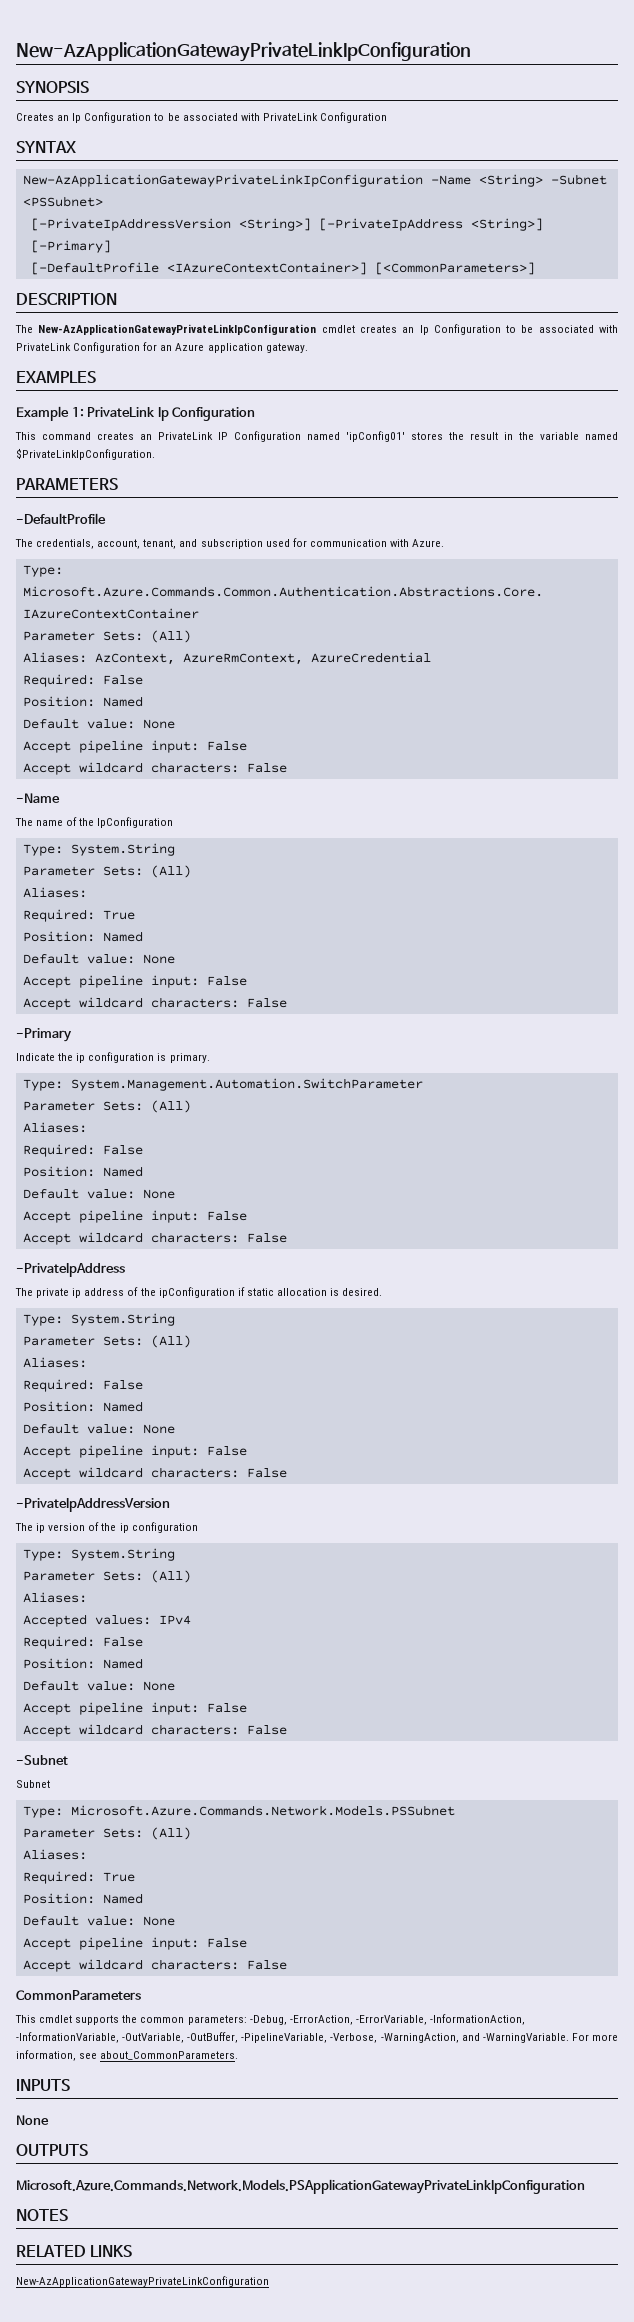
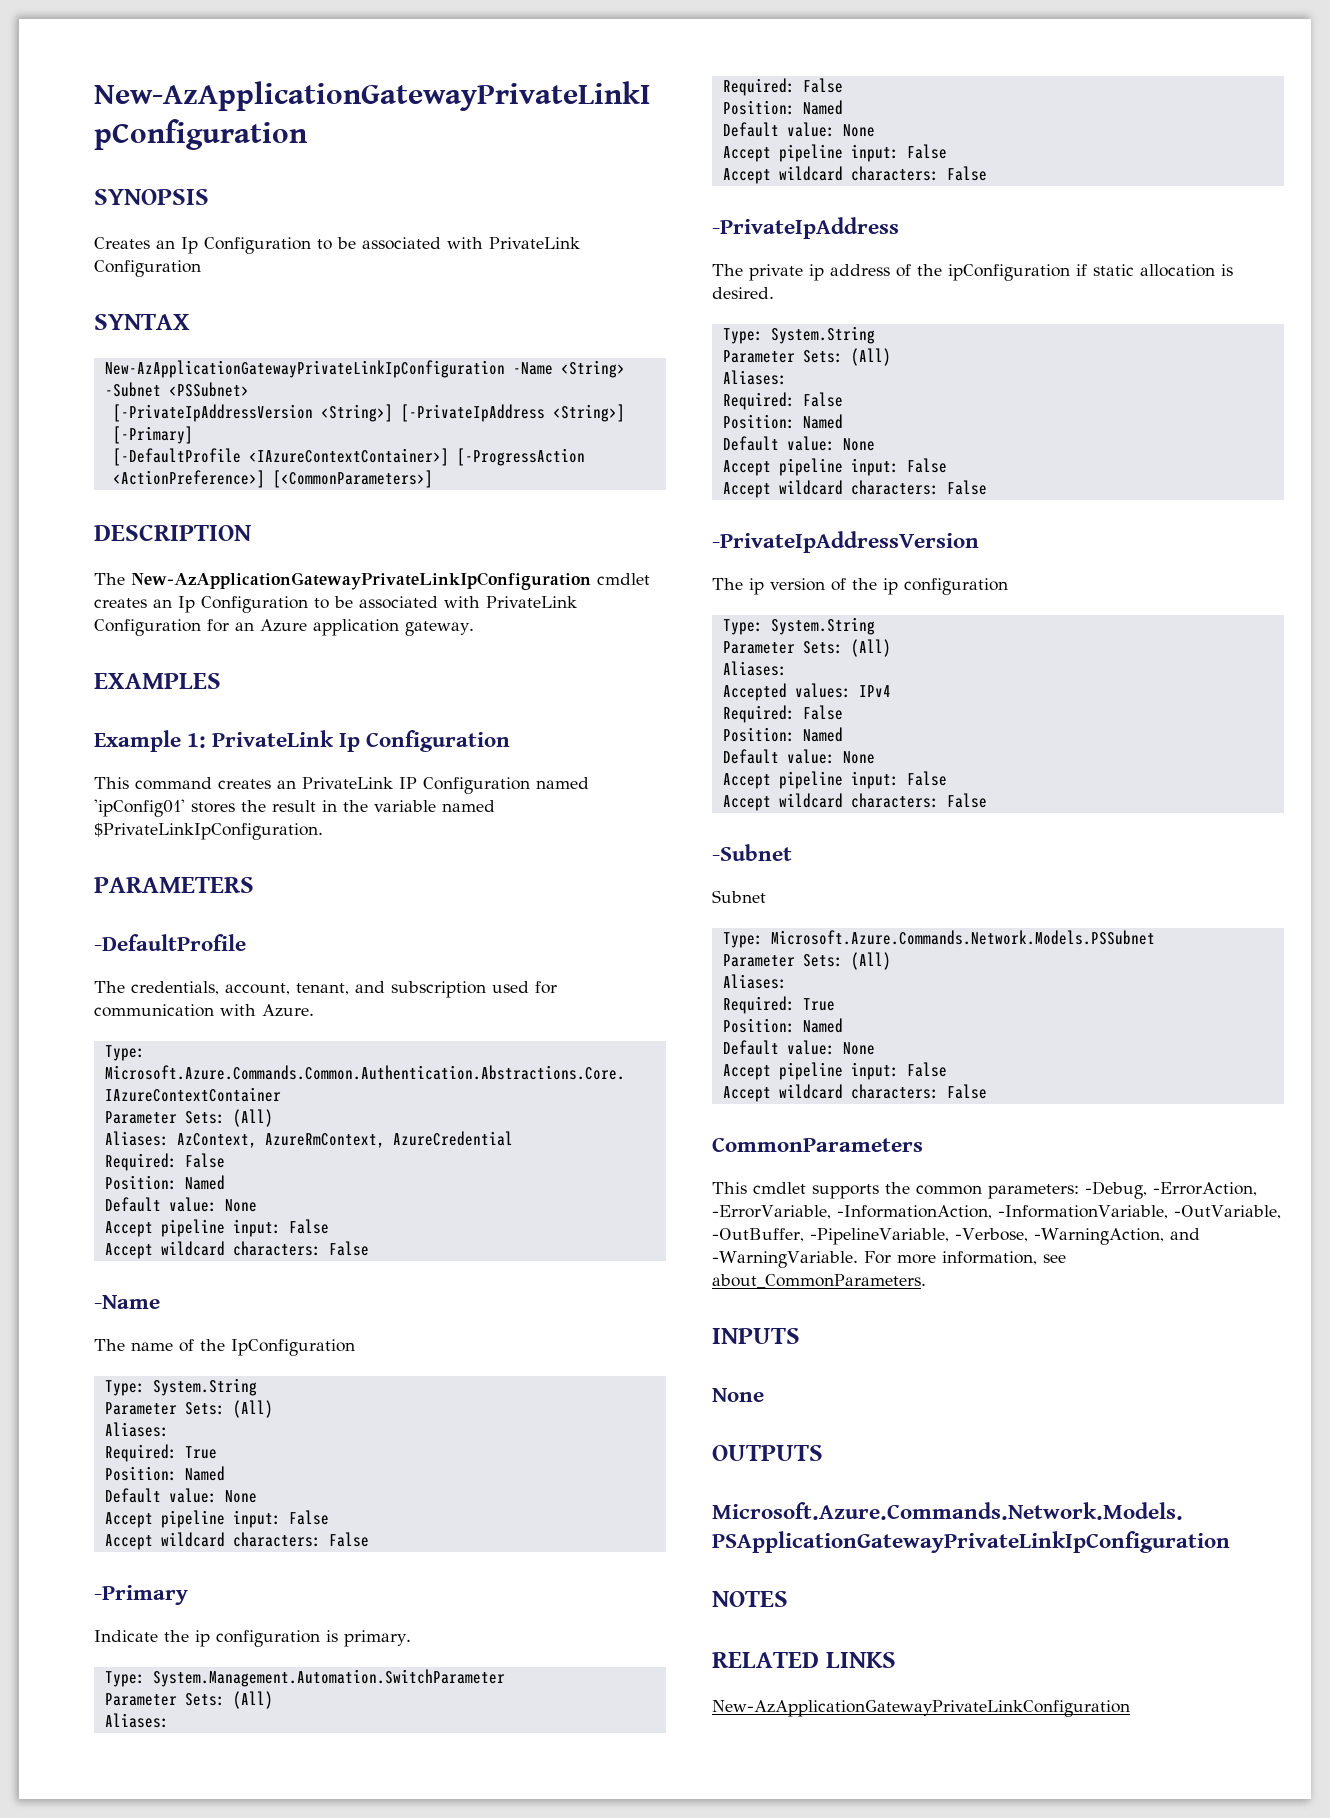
- [-DefaultProfile <IAzureContextContainer>] [<CommonParameters>]
+ [-DefaultProfile <IAzureContextContainer>] [-ProgressAction <ActionPreference>] [<CommonParameters>]

